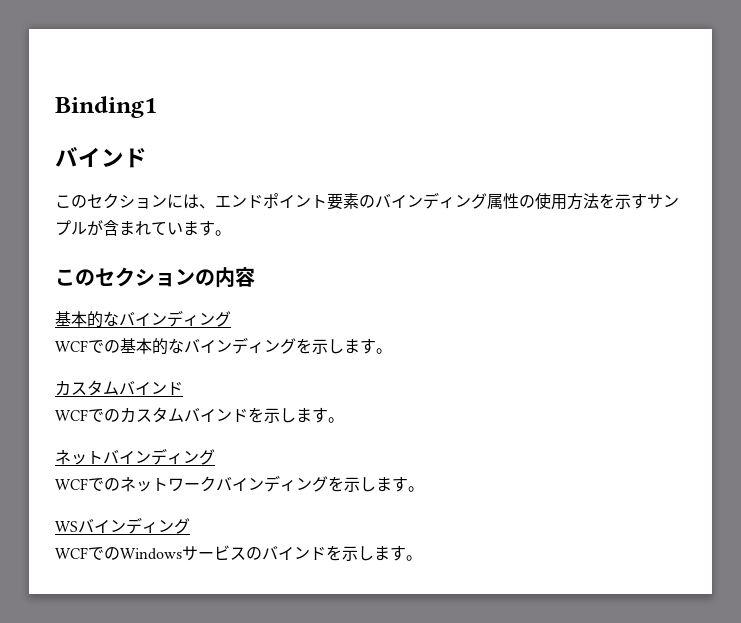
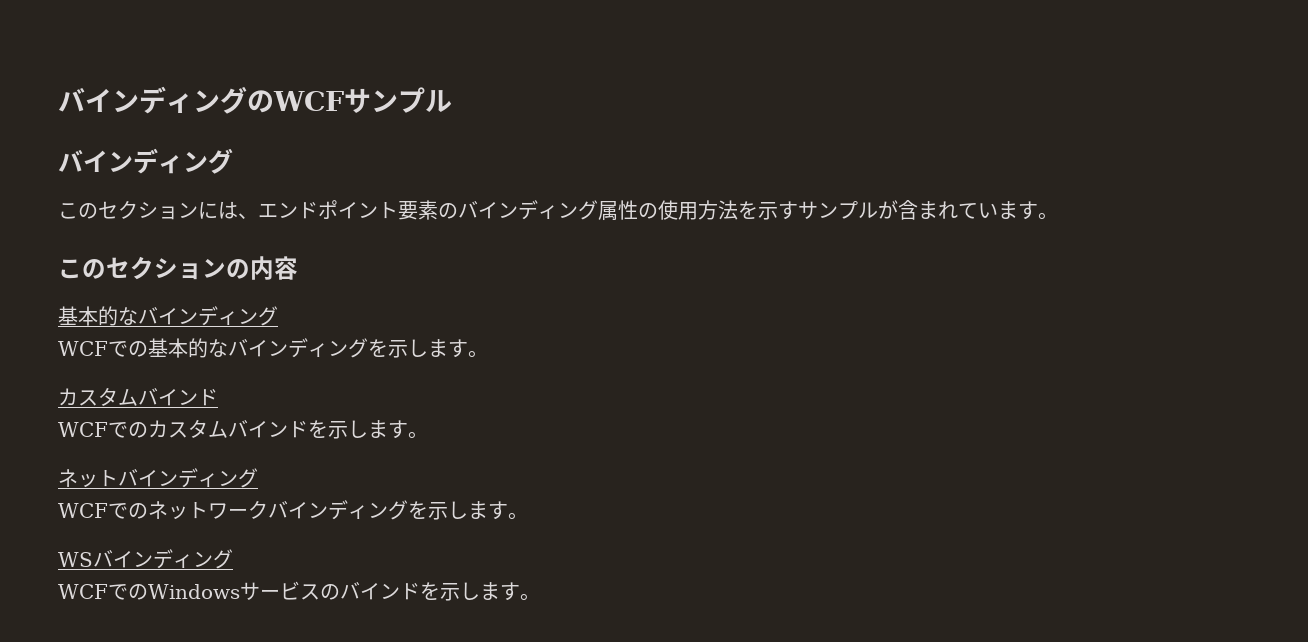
- Binding1
- バインド
+ バインディングのWCFサンプル
+ バインディング

